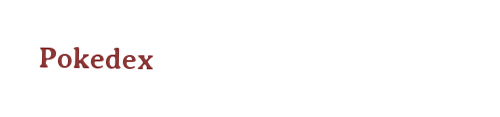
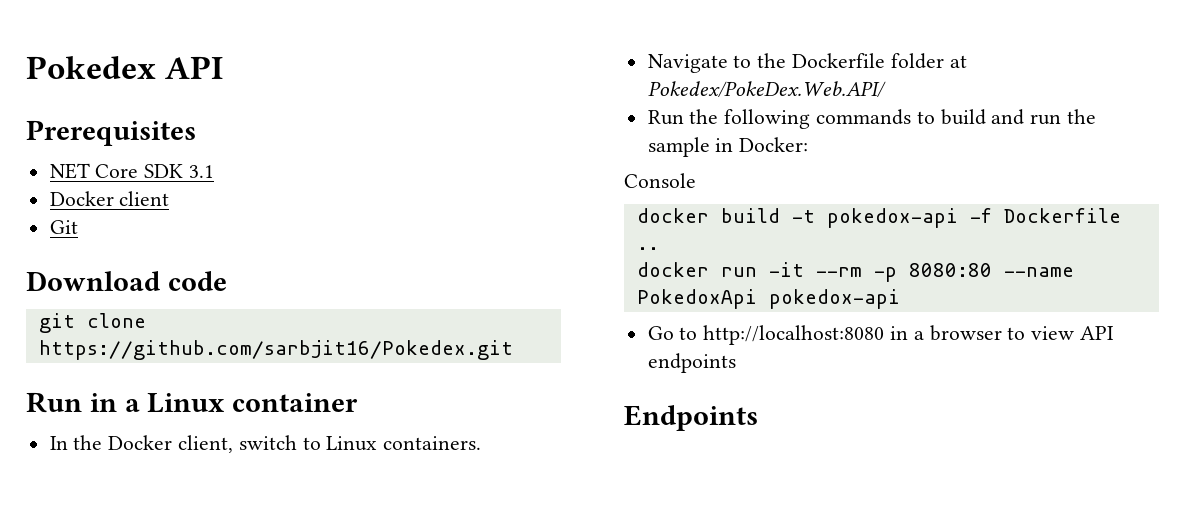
- Pokedex
+ Pokedex API
+ Prerequisites
+ NET Core SDK 3.1
+ Docker client
+ Git
+ Download code
+ git clone https://github.com/sarbjit16/Pokedex.git
+ Run in a Linux container
+ In the Docker client, switch to Linux containers.
+ Navigate to the Dockerfile folder at Pokedex/PokeDex.Web.API/
+ Run the following commands to build and run the sample in Docker:
+ Console
+ docker build -t pokedox-api -f Dockerfile ..
+ docker run -it --rm -p 8080:80 --name PokedoxApi pokedox-api
+ Go to http://localhost:8080 in a browser to view API endpoints
+ Endpoints

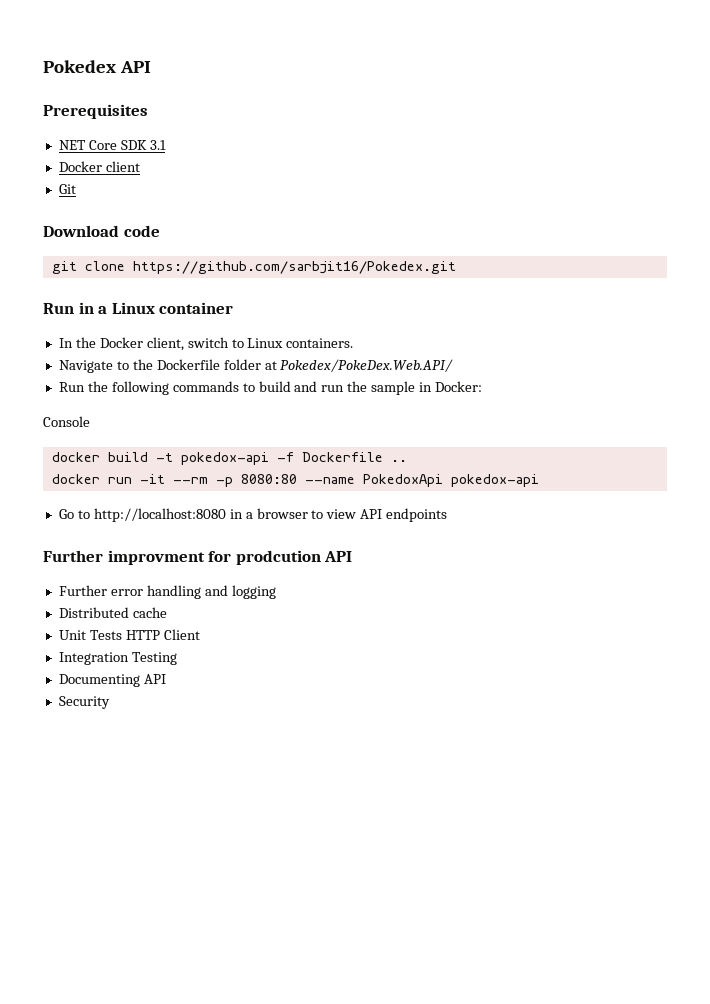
- Endpoints
+ Further improvment for prodcution API
+ Further error handling and logging
+ Distributed cache
+ Unit Tests HTTP Client
+ Integration Testing
+ Documenting API
+ Security

